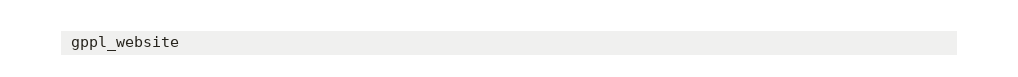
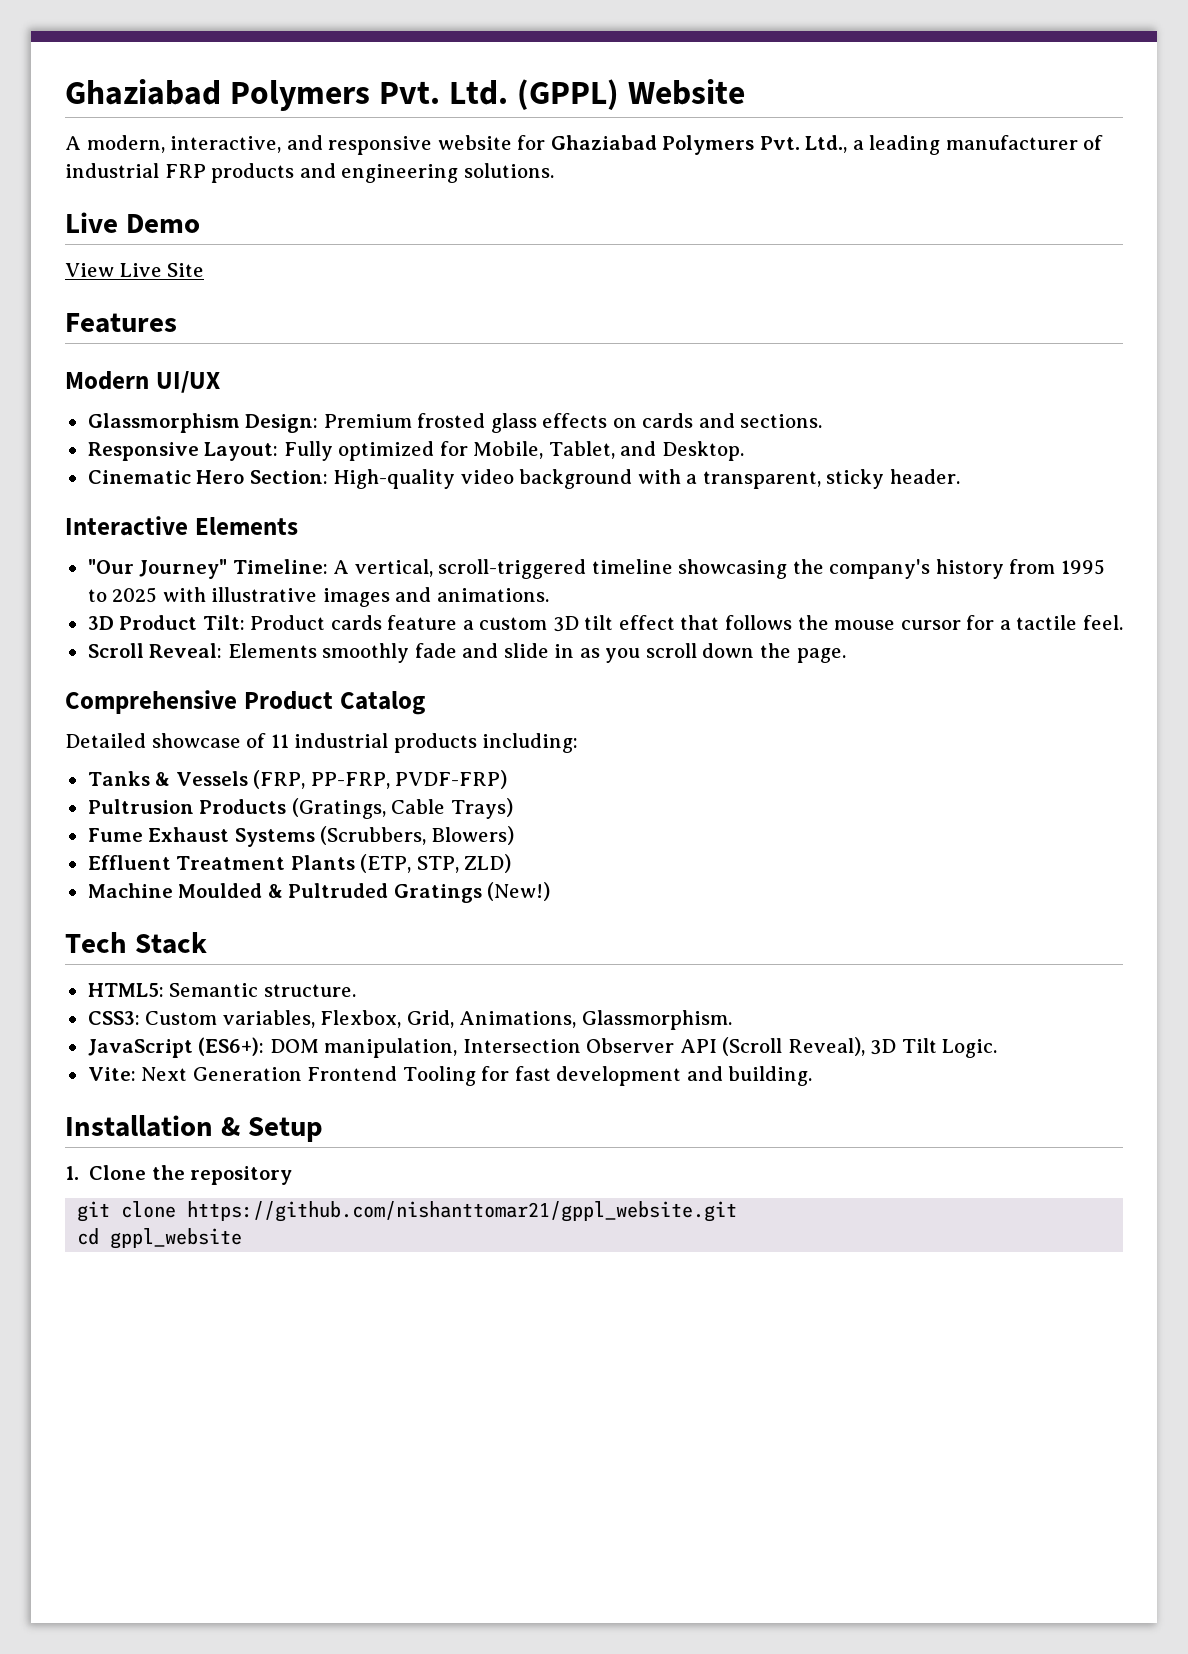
- gppl_website
+ Ghaziabad Polymers Pvt. Ltd. (GPPL) Website
+ A modern, interactive, and responsive website for Ghaziabad Polymers Pvt. Ltd., a leading manufacturer of industrial FRP products and engineering solutions.
+ Live Demo
+ View Live Site
+ Features
+ Modern UI/UX
+ Glassmorphism Design: Premium frosted glass effects on cards and sections.
+ Responsive Layout: Fully optimized for Mobile, Tablet, and Desktop.
+ Cinematic Hero Section: High-quality video background with a transparent, sticky header.
+ Interactive Elements
+ "Our Journey" Timeline: A vertical, scroll-triggered timeline showcasing the company's history from 1995 to 2025 with illustrative images and animations.
+ 3D Product Tilt: Product cards feature a custom 3D tilt effect that follows the mouse cursor for a tactile feel.
+ Scroll Reveal: Elements smoothly fade and slide in as you scroll down the page.
+ Comprehensive Product Catalog
+ Detailed showcase of 11 industrial products including:
+ Tanks & Vessels (FRP, PP-FRP, PVDF-FRP)
+ Pultrusion Products (Gratings, Cable Trays)
+ Fume Exhaust Systems (Scrubbers, Blowers)
+ Effluent Treatment Plants (ETP, STP, ZLD)
+ Machine Moulded & Pultruded Gratings (New!)
+ Tech Stack
+ HTML5: Semantic structure.
+ CSS3: Custom variables, Flexbox, Grid, Animations, Glassmorphism.
+ JavaScript (ES6+): DOM manipulation, Intersection Observer API (Scroll Reveal), 3D Tilt Logic.
+ Vite: Next Generation Frontend Tooling for fast development and building.
+ Installation & Setup
+ 1. Clone the repository
+ git clone https://github.com/nishanttomar21/gppl_website.git
+ cd gppl_website

